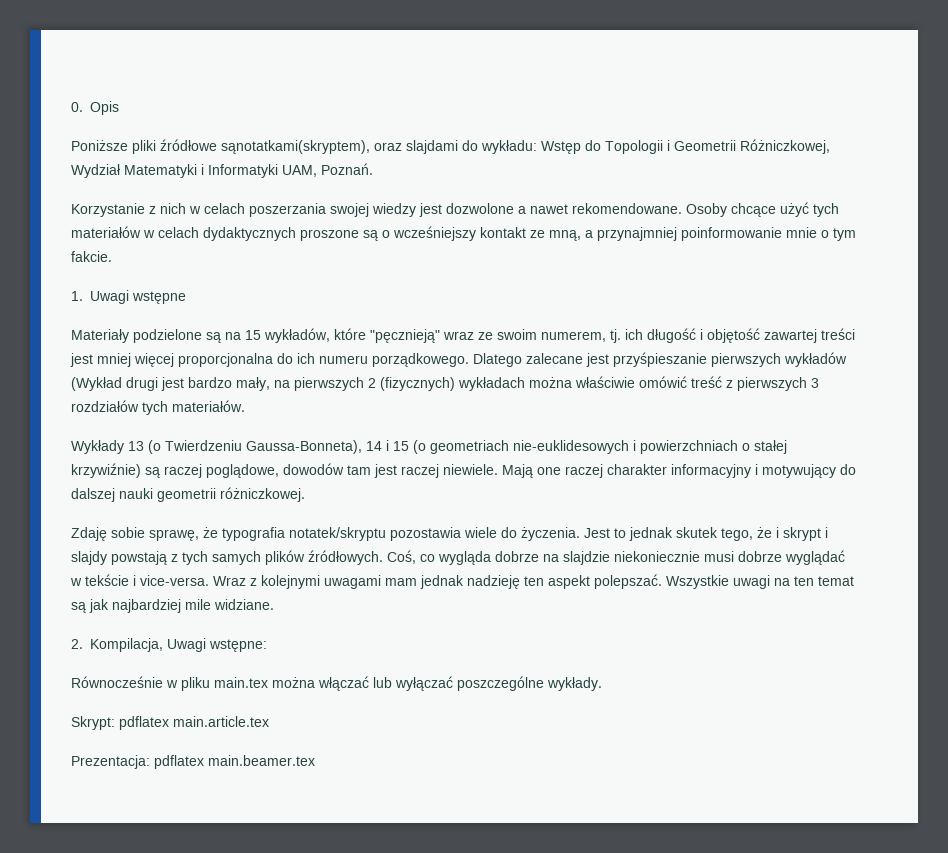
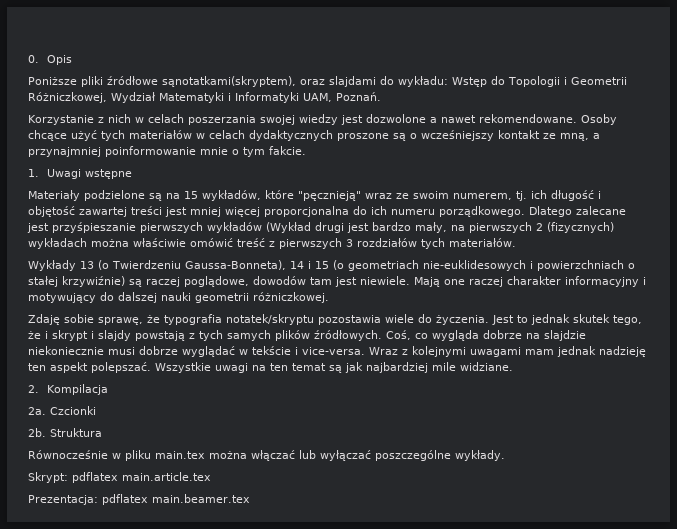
- Wykłady 13 (o Twierdzeniu Gaussa-Bonneta), 14 i 15 (o geometriach nie-euklidesowych i powierzchniach o stałej krzywiźnie) są raczej poglądowe, dowodów tam jest raczej niewiele.
+ Wykłady 13 (o Twierdzeniu Gaussa-Bonneta), 14 i 15 (o geometriach nie-euklidesowych i powierzchniach o stałej krzywiźnie) są raczej poglądowe, dowodów tam jest niewiele.
- 2. Kompilacja, Uwagi wstępne:
+ 2. Kompilacja
+ 2a. Czcionki
+ 2b. Struktura

